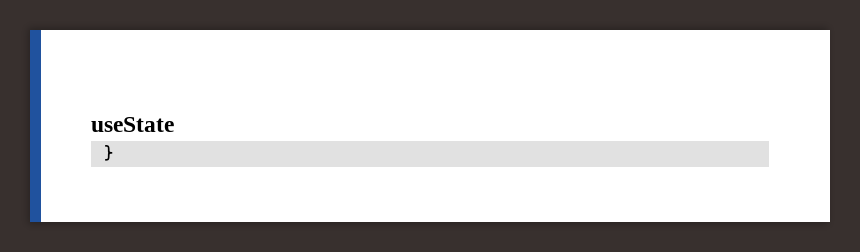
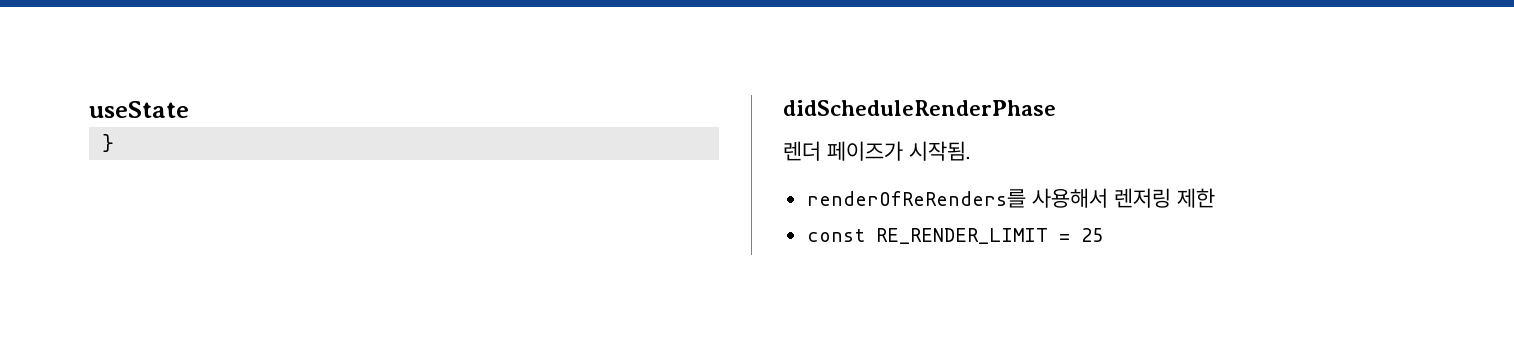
+ didScheduleRenderPhase
+ 렌더 페이즈가 시작됨.
+ renderOfReRenders를 사용해서 렌저링 제한
+ const RE_RENDER_LIMIT = 25

